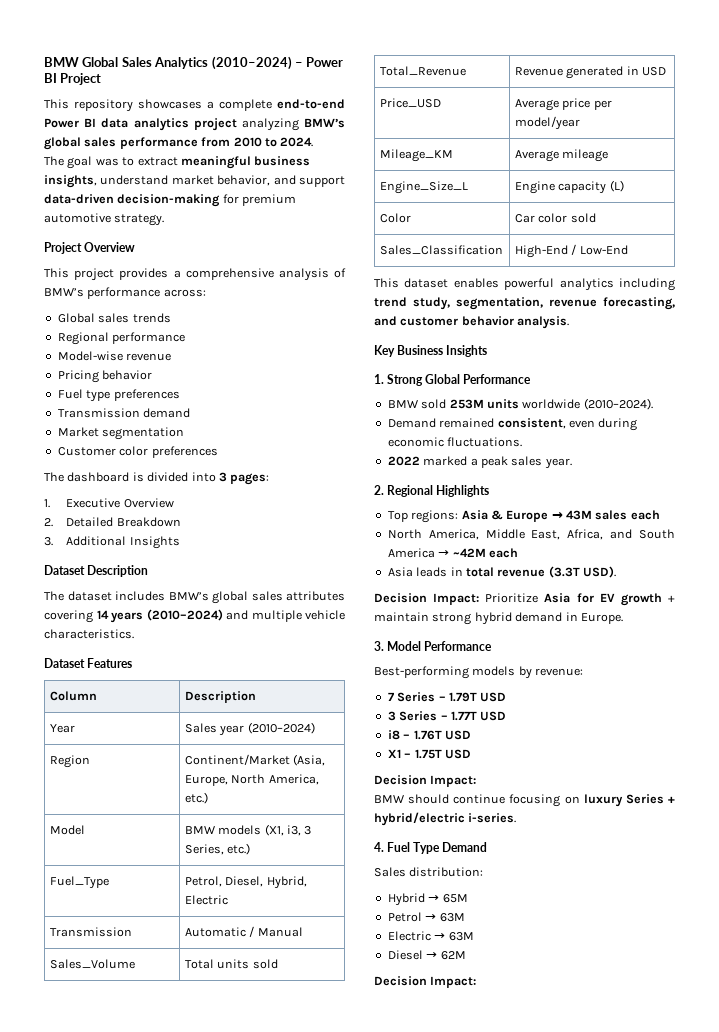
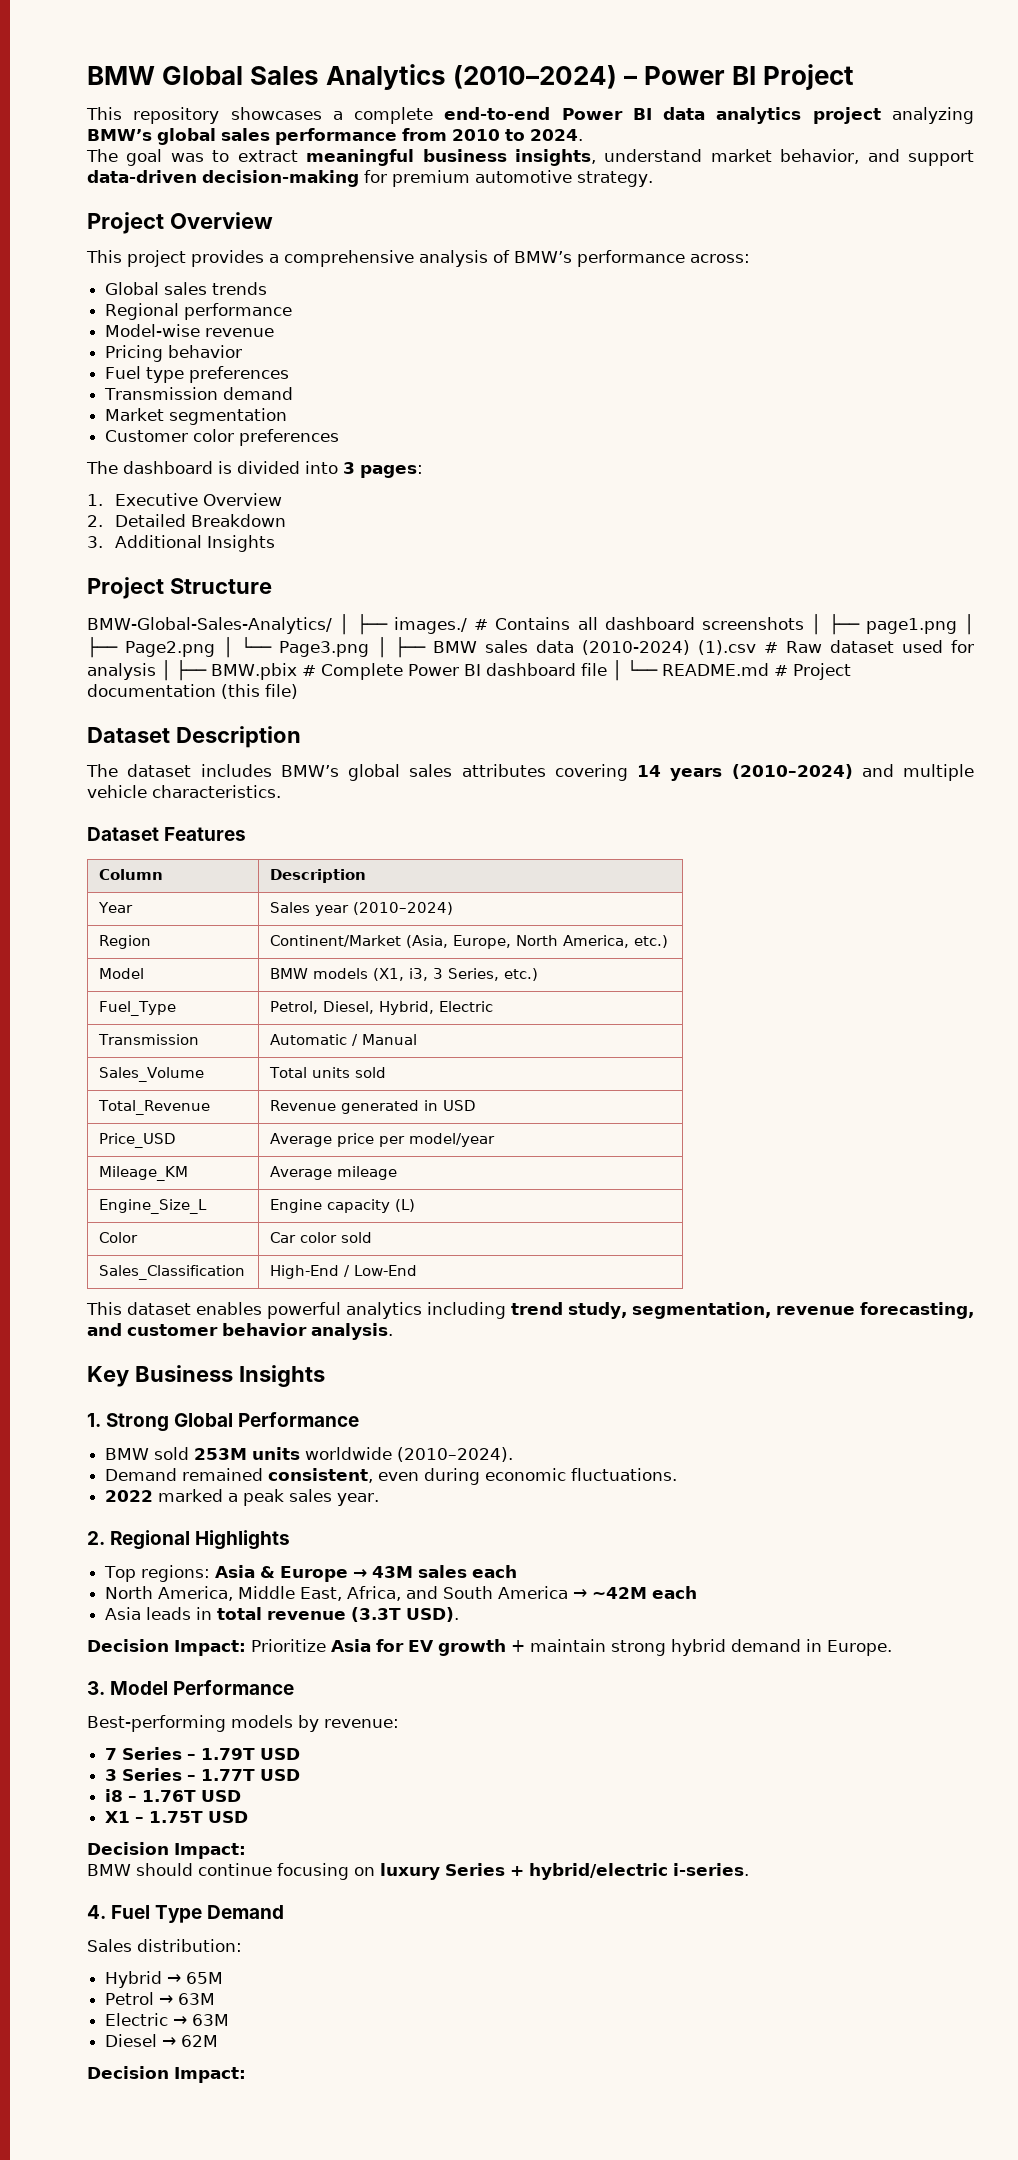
+ Project Structure
+ BMW-Global-Sales-Analytics/ │ ├── images./ # Contains all dashboard screenshots │ ├── page1.png │ ├── Page2.png │ └── Page3.png │ ├── BMW sales data (2010-2024) (1).csv # Raw dataset used for analysis │ ├── BMW.pbix # Complete Power BI dashboard file │ └── README.md # Project documentation (this file)

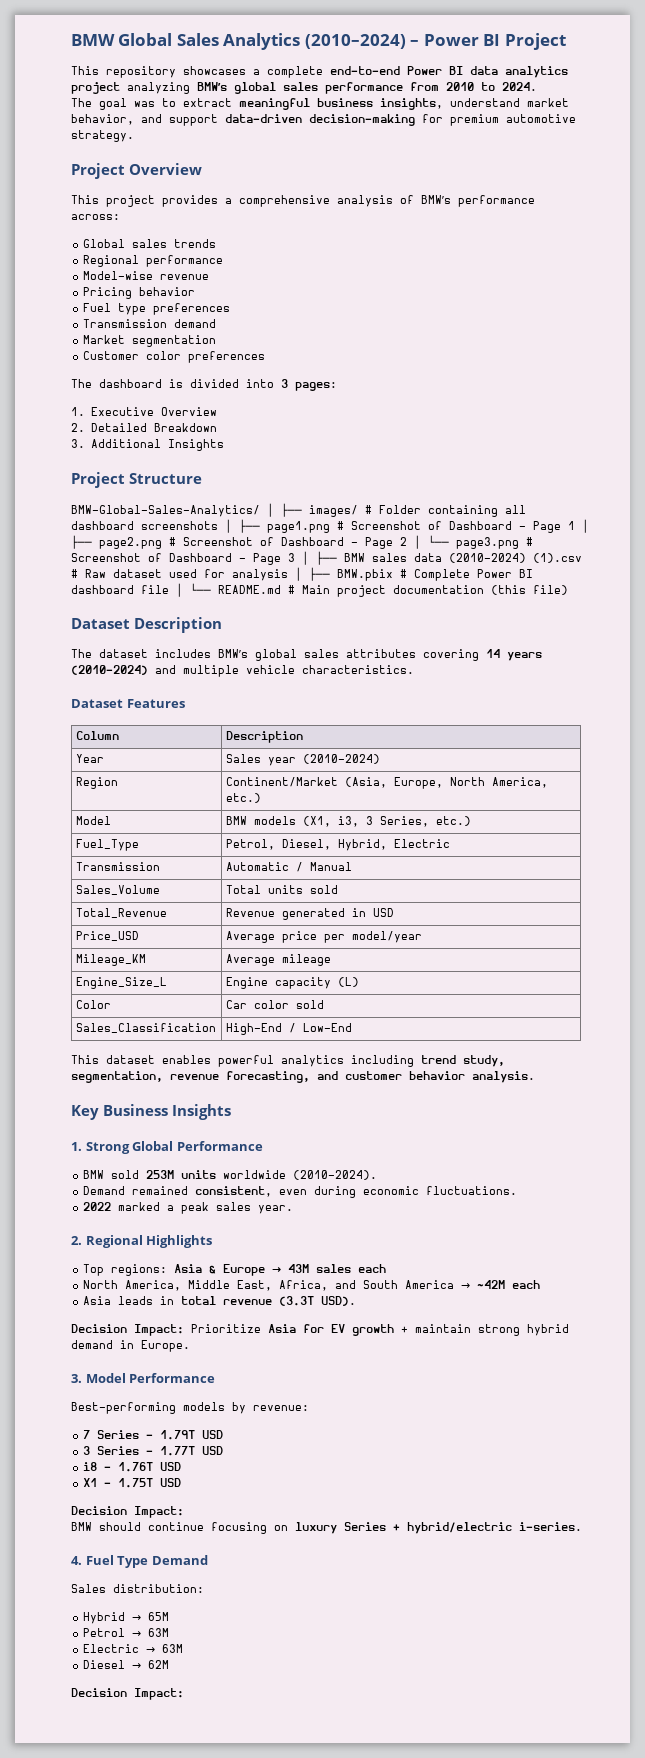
- BMW-Global-Sales-Analytics/ │ ├── images./ # Contains all dashboard screenshots │ ├── page1.png │ ├── Page2.png │ └── Page3.png │ ├── BMW sales data (2010-2024) (1).csv # Raw dataset used for analysis │ ├── BMW.pbix # Complete Power BI dashboard file │ └── README.md # Project documentation (this file)
+ BMW-Global-Sales-Analytics/ │ ├── images/ # Folder containing all dashboard screenshots │ ├── page1.png # Screenshot of Dashboard - Page 1 │ ├── page2.png # Screenshot of Dashboard - Page 2 │ └── page3.png # Screenshot of Dashboard - Page 3 │ ├── BMW sales data (2010-2024) (1).csv # Raw dataset used for analysis │ ├── BMW.pbix # Complete Power BI dashboard file │ └── README.md # Main project documentation (this file)

